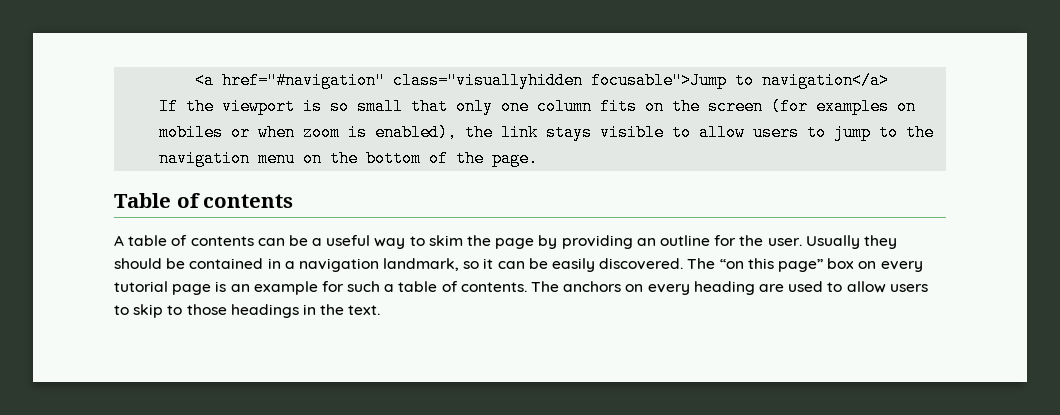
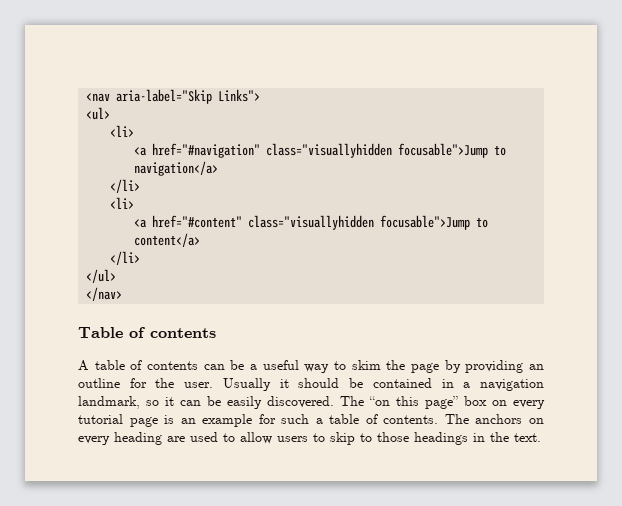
+ <nav aria-label="Skip Links">
+ <ul>
+ <li>
  <a href="#navigation" class="visuallyhidden focusable">Jump to navigation</a>
- If the viewport is so small that only one column fits on the screen (for examples on mobiles or when zoom is enabled), the link stays visible to allow users to jump to the navigation menu on the bottom of the page.
+ </li>
+ <li>
+ <a href="#content" class="visuallyhidden focusable">Jump to content</a>
+ </li>
+ </ul>
+ </nav>
- Usually they should be contained in a navigation landmark, so it can be easily discovered.
+ Usually it should be contained in a navigation landmark, so it can be easily discovered.

